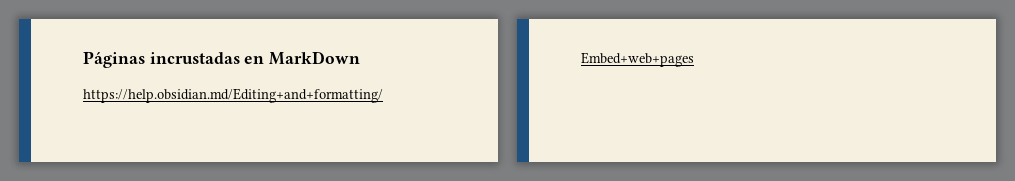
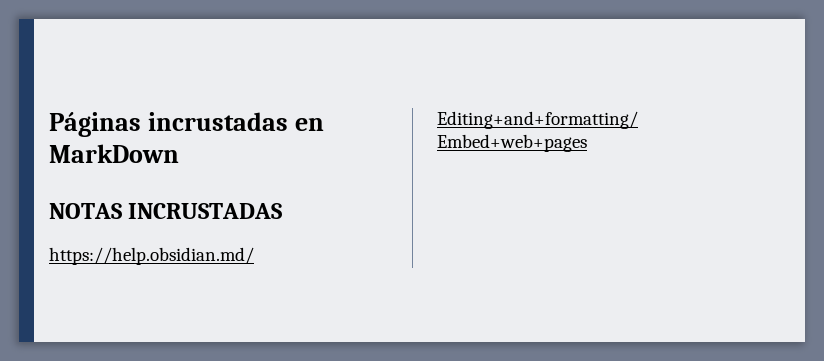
+ NOTAS INCRUSTADAS

